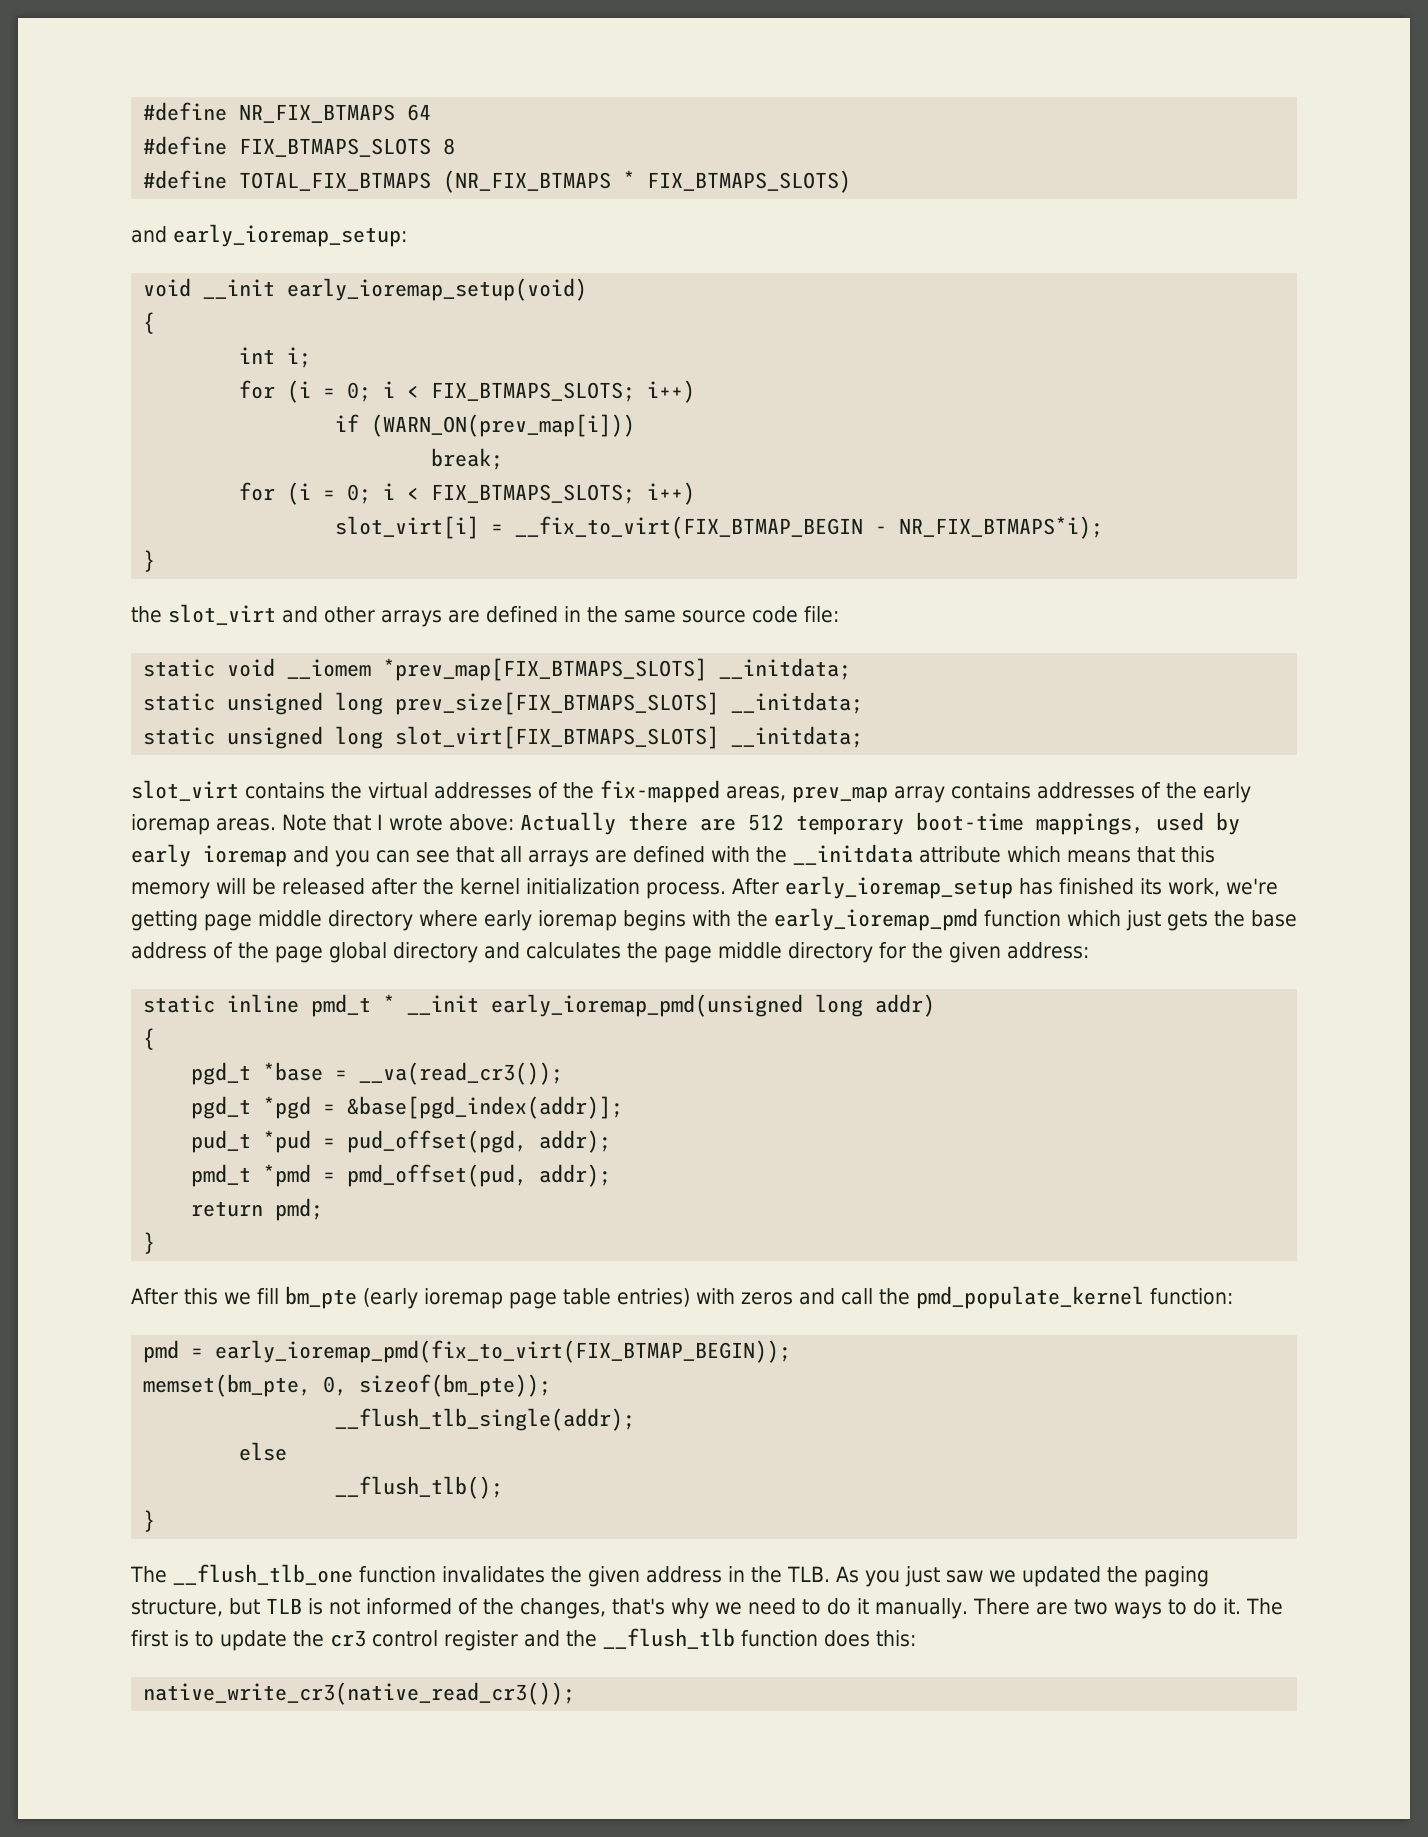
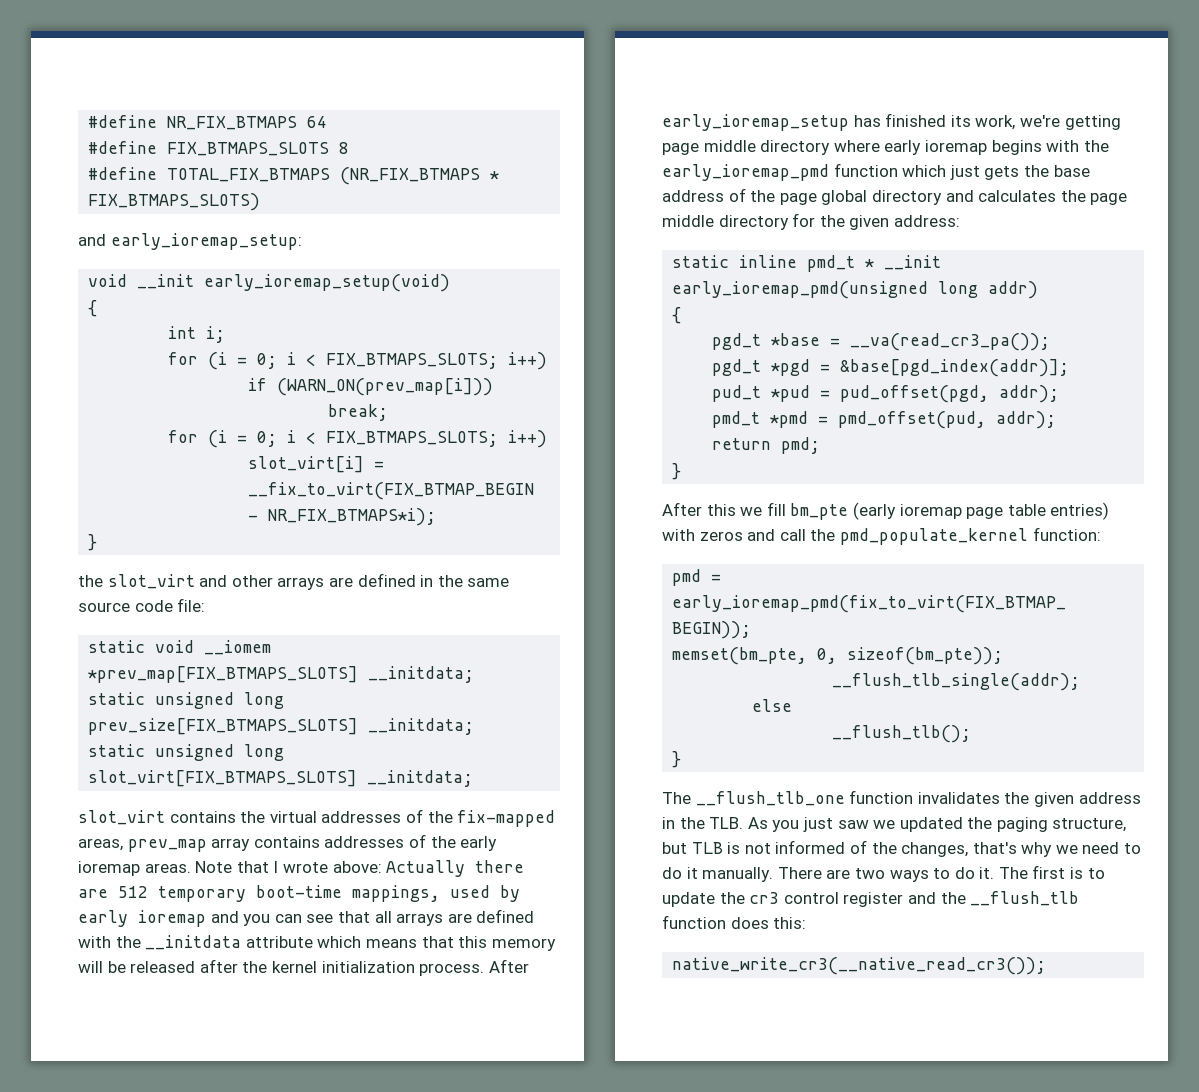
- pgd_t *base = __va(read_cr3());
+ pgd_t *base = __va(read_cr3_pa());
- native_write_cr3(native_read_cr3());
+ native_write_cr3(__native_read_cr3());

